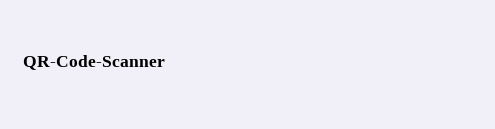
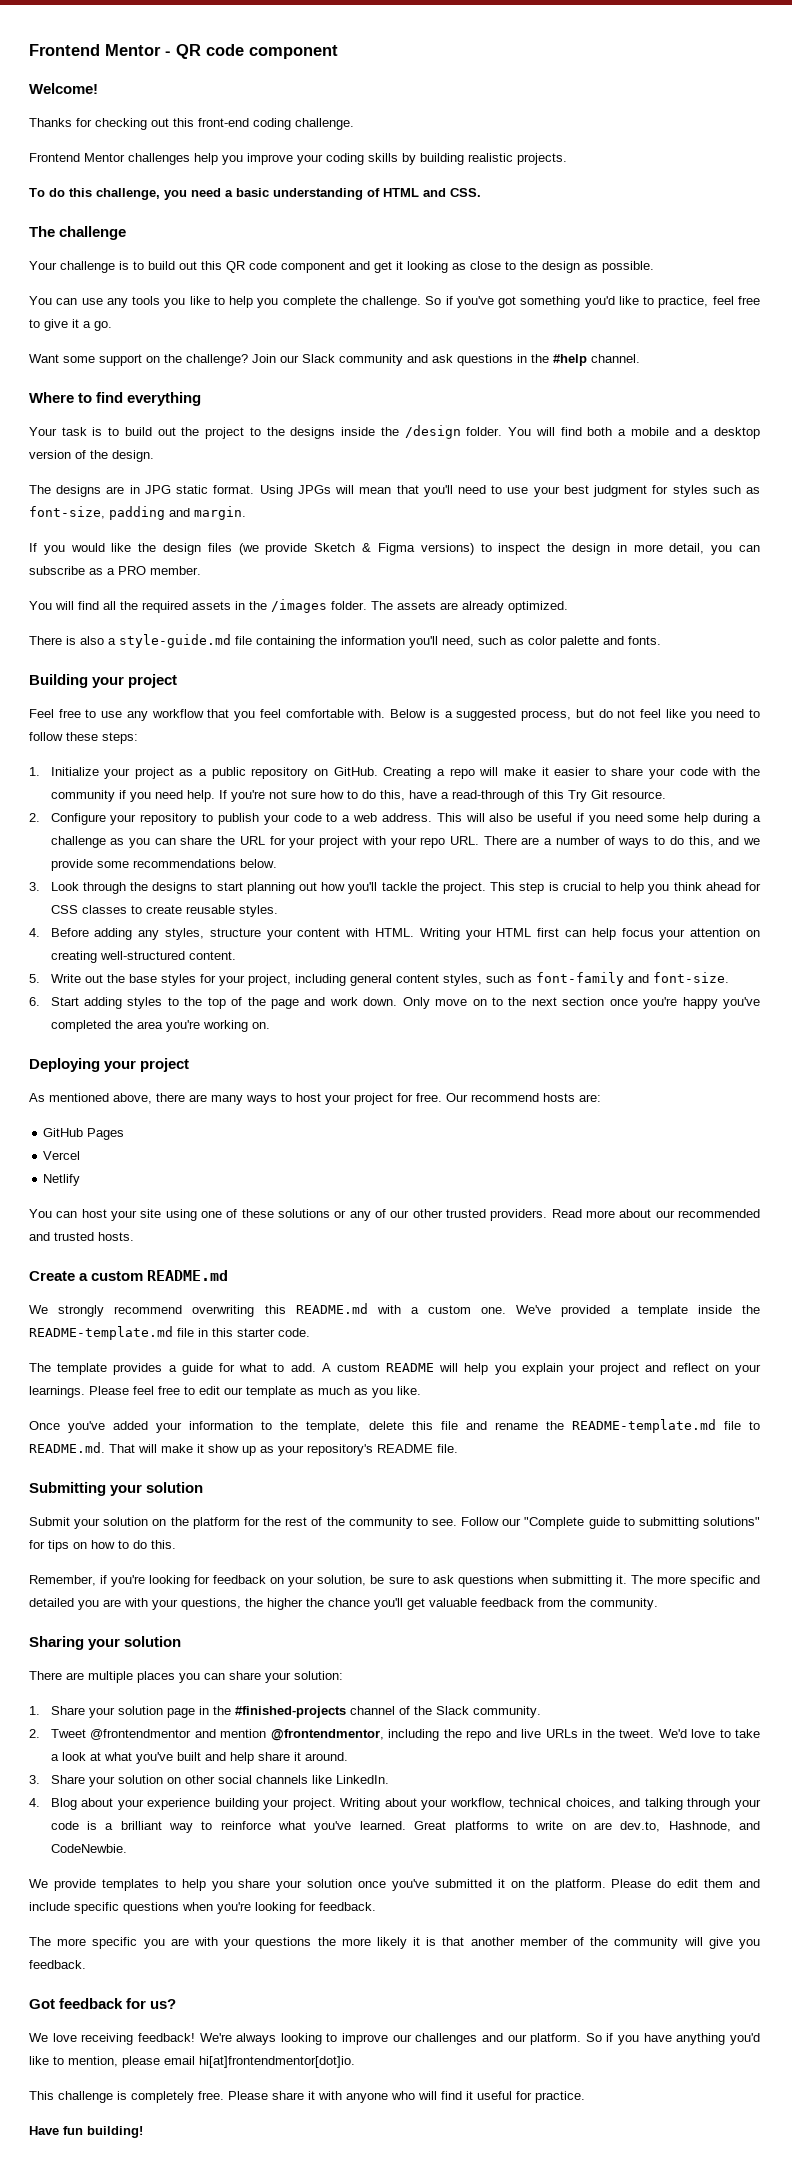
- QR-Code-Scanner
+ Frontend Mentor - QR code component
+ Welcome!
+ Thanks for checking out this front-end coding challenge.
+ Frontend Mentor challenges help you improve your coding skills by building realistic projects.
+ To do this challenge, you need a basic understanding of HTML and CSS.
+ The challenge
+ Your challenge is to build out this QR code component and get it looking as close to the design as possible.
+ You can use any tools you like to help you complete the challenge. So if you've got something you'd like to practice, feel free to give it a go.
+ Want some support on the challenge? Join our Slack community and ask questions in the #help channel.
+ Where to find everything
+ Your task is to build out the project to the designs inside the /design folder. You will find both a mobile and a desktop version of the design.
+ The designs are in JPG static format. Using JPGs will mean that you'll need to use your best judgment for styles such as font-size, padding and margin.
+ If you would like the design files (we provide Sketch & Figma versions) to inspect the design in more detail, you can subscribe as a PRO member.
+ You will find all the required assets in the /images folder. The assets are already optimized.
+ There is also a style-guide.md file containing the information you'll need, such as color palette and fonts.
+ Building your project
+ Feel free to use any workflow that you feel comfortable with. Below is a suggested process, but do not feel like you need to follow these steps:
+ 1. Initialize your project as a public repository on GitHub. Creating a repo will make it easier to share your code with the community if you need help. If you're not sure how to do this, have a read-through of this Try Git resource.
+ 2. Configure your repository to publish your code to a web address. This will also be useful if you need some help during a challenge as you can share the URL for your project with your repo URL. There are a number of ways to do this, and we provide some recommendations below.
+ 3. Look through the designs to start planning out how you'll tackle the project. This step is crucial to help you think ahead for CSS classes to create reusable styles.
+ 4. Before adding any styles, structure your content with HTML. Writing your HTML first can help focus your attention on creating well-structured content.
+ 5. Write out the base styles for your project, including general content styles, such as font-family and font-size.
+ 6. Start adding styles to the top of the page and work down. Only move on to the next section once you're happy you've completed the area you're working on.
+ Deploying your project
+ As mentioned above, there are many ways to host your project for free. Our recommend hosts are:
+ GitHub Pages
+ Vercel
+ Netlify
+ You can host your site using one of these solutions or any of our other trusted providers. Read more about our recommended and trusted hosts.
+ Create a custom README.md
+ We strongly recommend overwriting this README.md with a custom one. We've provided a template inside the README-template.md file in this starter code.
+ The template provides a guide for what to add. A custom README will help you explain your project and reflect on your learnings. Please feel free to edit our template as much as you like.
+ Once you've added your information to the template, delete this file and rename the README-template.md file to README.md. That will make it show up as your repository's README file.
+ Submitting your solution
+ Submit your solution on the platform for the rest of the community to see. Follow our "Complete guide to submitting solutions" for tips on how to do this.
+ Remember, if you're looking for feedback on your solution, be sure to ask questions when submitting it. The more specific and detailed you are with your questions, the higher the chance you'll get valuable feedback from the community.
+ Sharing your solution
+ There are multiple places you can share your solution:
+ 1. Share your solution page in the #finished-projects channel of the Slack community.
+ 2. Tweet @frontendmentor and mention @frontendmentor, including the repo and live URLs in the tweet. We'd love to take a look at what you've built and help share it around.
+ 3. Share your solution on other social channels like LinkedIn.
+ 4. Blog about your experience building your project. Writing about your workflow, technical choices, and talking through your code is a brilliant way to reinforce what you've learned. Great platforms to write on are dev.to, Hashnode, and CodeNewbie.
+ We provide templates to help you share your solution once you've submitted it on the platform. Please do edit them and include specific questions when you're looking for feedback.
+ The more specific you are with your questions the more likely it is that another member of the community will give you feedback.
+ Got feedback for us?
+ We love receiving feedback! We're always looking to improve our challenges and our platform. So if you have anything you'd like to mention, please email hi[at]frontendmentor[dot]io.
+ This challenge is completely free. Please share it with anyone who will find it useful for practice.
+ Have fun building!

